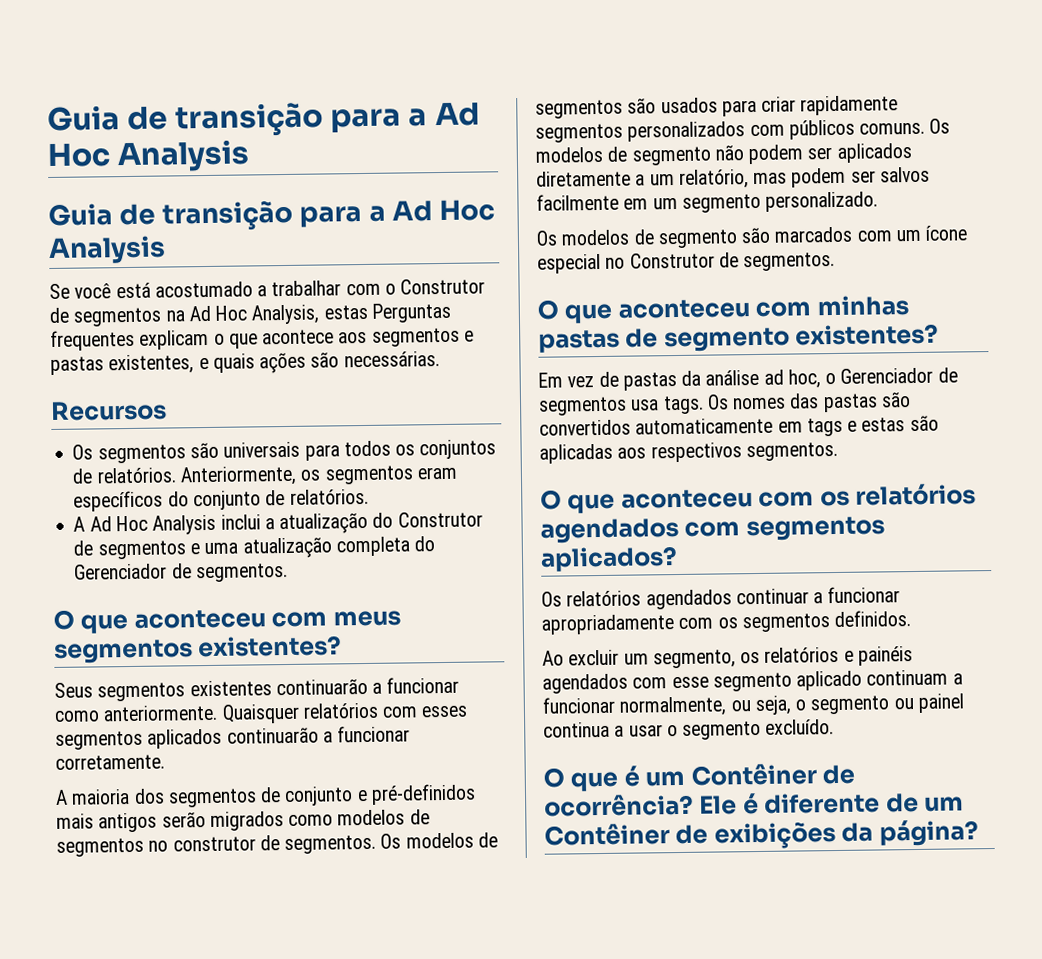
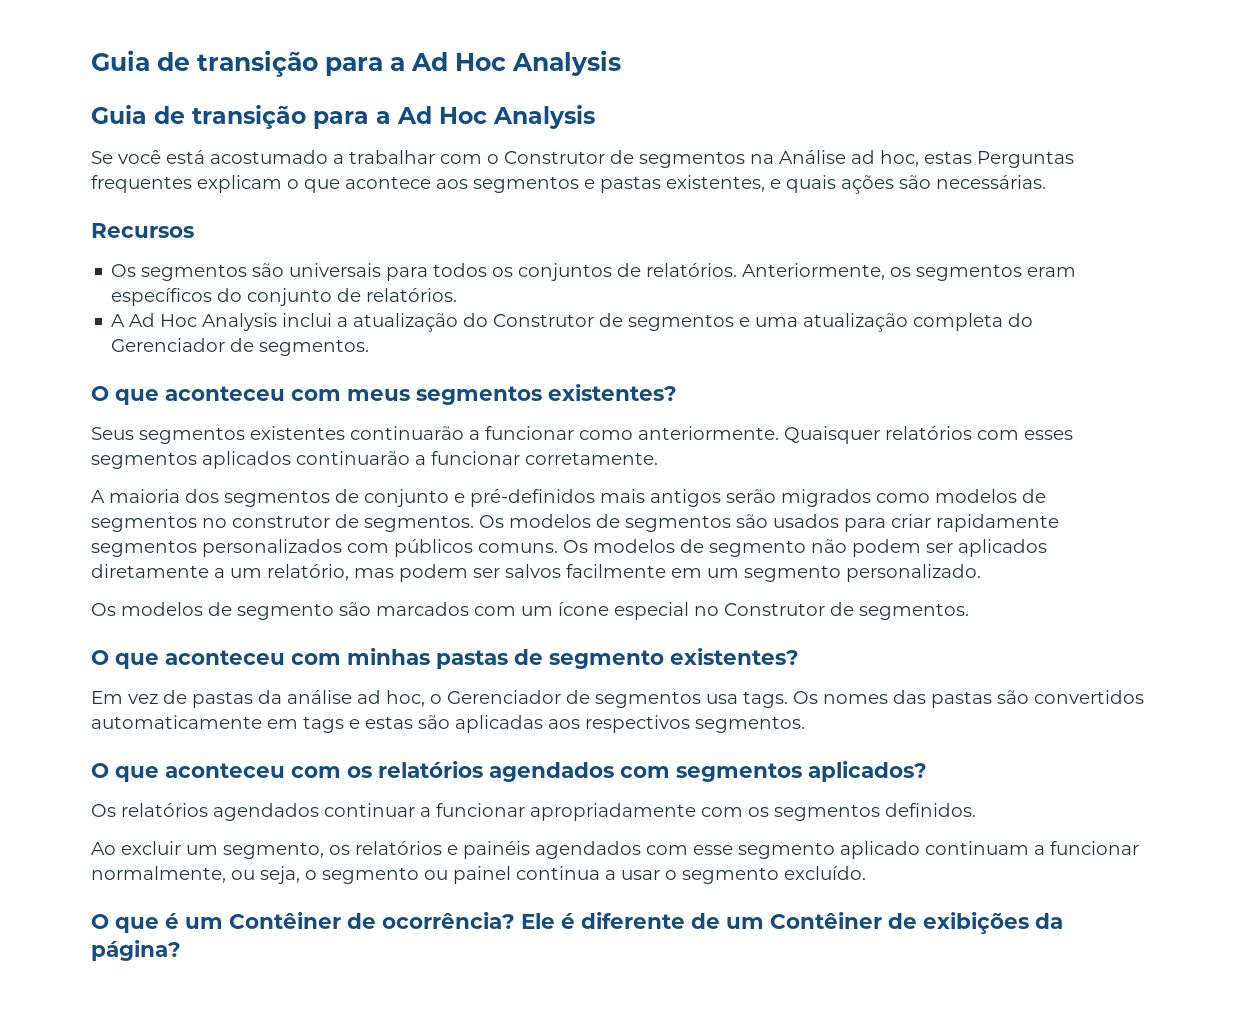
- Se você está acostumado a trabalhar com o Construtor de segmentos na Ad Hoc Analysis, estas Perguntas frequentes explicam o que acontece aos segmentos e pastas existentes, e quais ações são necessárias.
+ Se você está acostumado a trabalhar com o Construtor de segmentos na Análise ad hoc, estas Perguntas frequentes explicam o que acontece aos segmentos e pastas existentes, e quais ações são necessárias.

